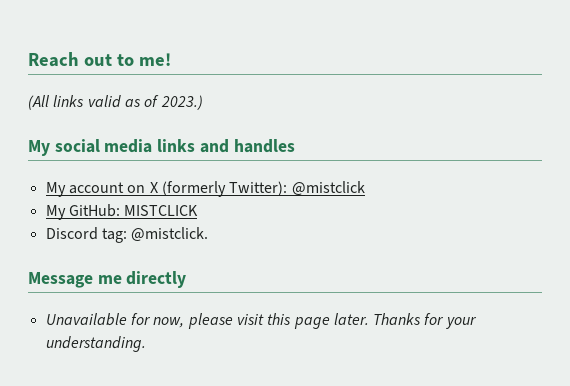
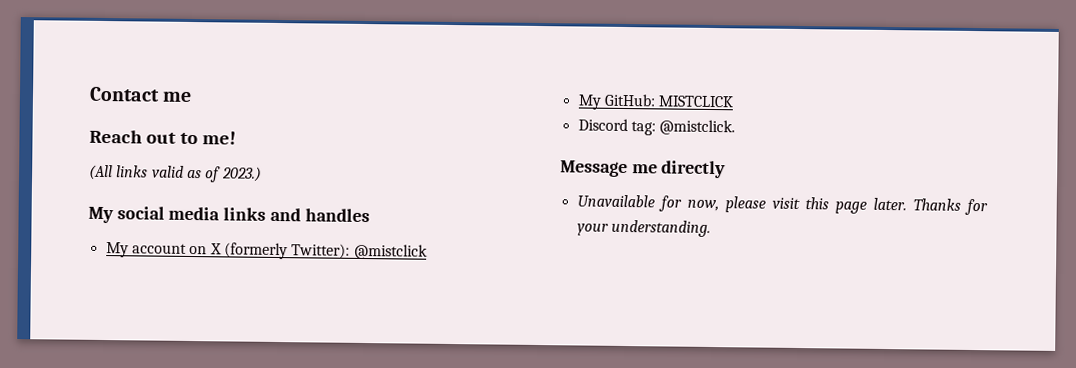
+ Contact me

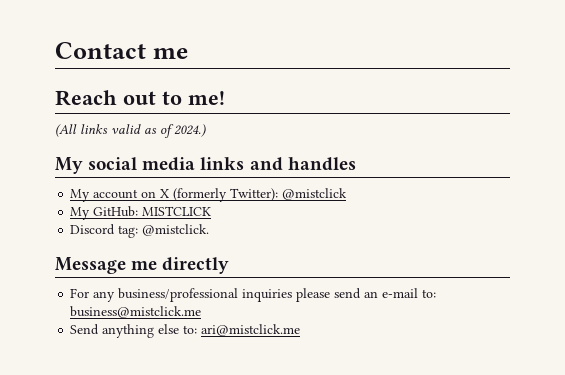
- (All links valid as of 2023.)
+ (All links valid as of 2024.)
- Unavailable for now, please visit this page later. Thanks for your understanding.
+ For any business/professional inquiries please send an e-mail to: business@mistclick.me
+ Send anything else to: ari@mistclick.me

